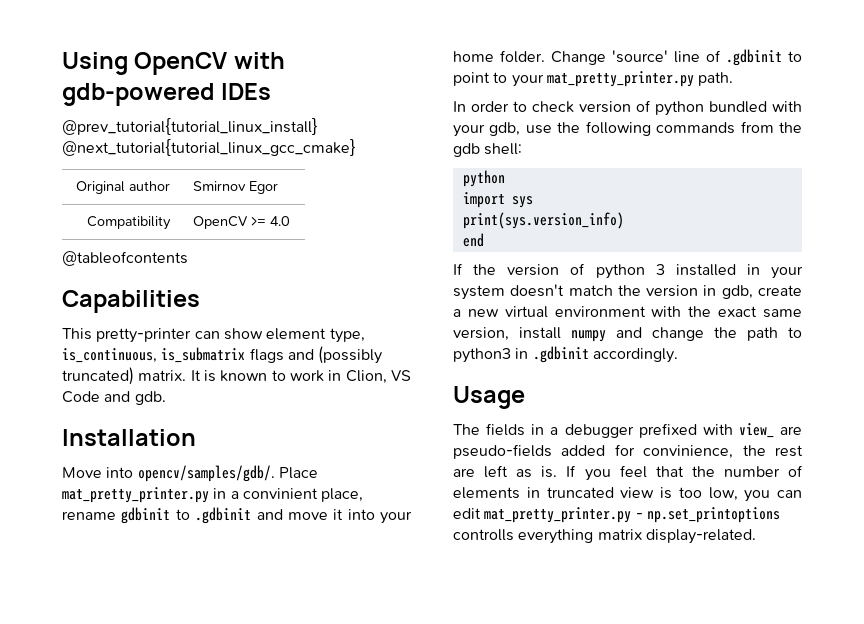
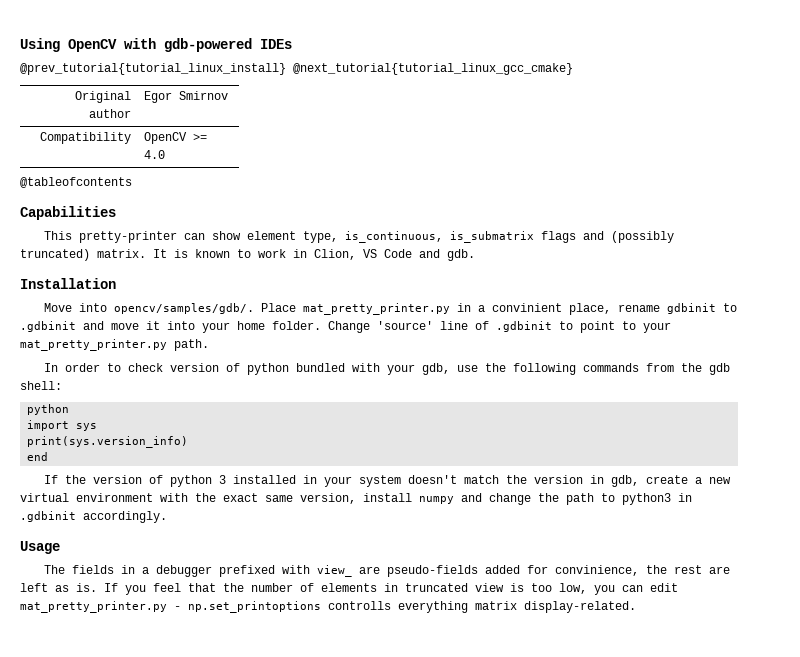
- Original author | Smirnov Egor
+ Original author | Egor Smirnov

